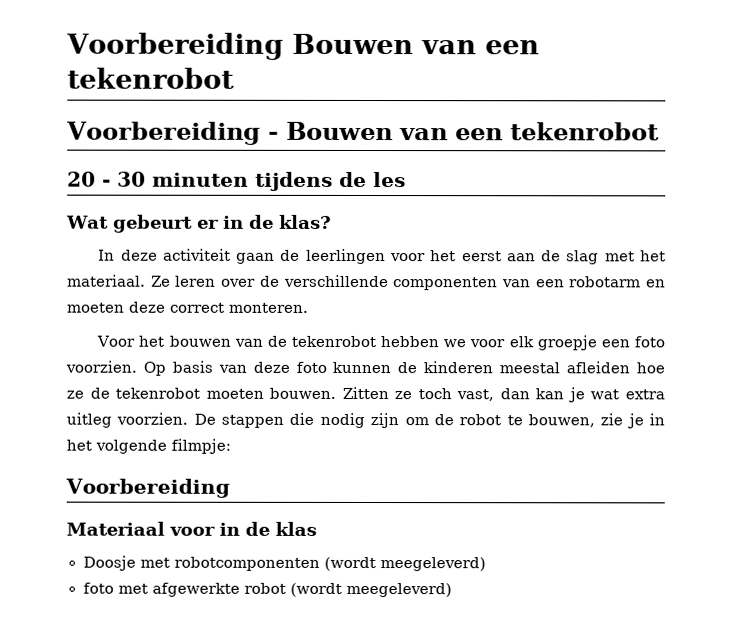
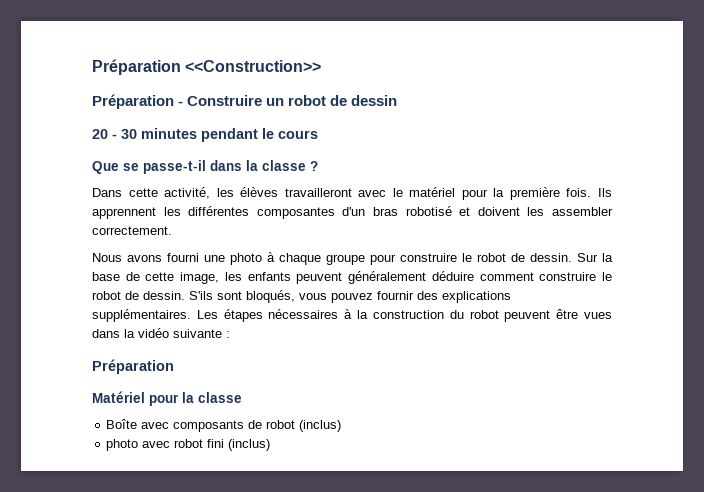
- Voorbereiding Bouwen van een tekenrobot
- Voorbereiding - Bouwen van een tekenrobot
- 20 - 30 minuten tijdens de les
- Wat gebeurt er in de klas?
- In deze activiteit gaan de leerlingen voor het eerst aan de slag met het materiaal. Ze leren over de verschillende componenten van een robotarm en moeten deze correct monteren.
- Voor het bouwen van de tekenrobot hebben we voor elk groepje een foto voorzien. Op basis van deze foto kunnen de kinderen meestal afleiden hoe ze de tekenrobot moeten bouwen. Zitten ze toch vast, dan kan je wat extra uitleg voorzien. De stappen die nodig zijn om de robot te bouwen, zie je in het volgende filmpje:
- Voorbereiding
- Materiaal voor in de klas
- Doosje met robotcomponenten (wordt meegeleverd)
- foto met afgewerkte robot (wordt meegeleverd)
+ Préparation <<Construction>>
+ Préparation - Construire un robot de dessin
+ 20 - 30 minutes pendant le cours
+ Que se passe-t-il dans la classe ?
+ Dans cette activité, les élèves travailleront avec le matériel pour la première fois. Ils apprennent les différentes composantes d'un bras robotisé et doivent les assembler correctement.
+ Nous avons fourni une photo à chaque groupe pour construire le robot de dessin. Sur la base de cette image, les enfants peuvent généralement déduire comment construire le robot de dessin. S'ils sont bloqués, vous pouvez fournir des explications supplémentaires. Les étapes nécessaires à la construction du robot peuvent être vues dans la vidéo suivante :
+ Préparation
+ Matériel pour la classe
+ Boîte avec composants de robot (inclus)
+ photo avec robot fini (inclus)

